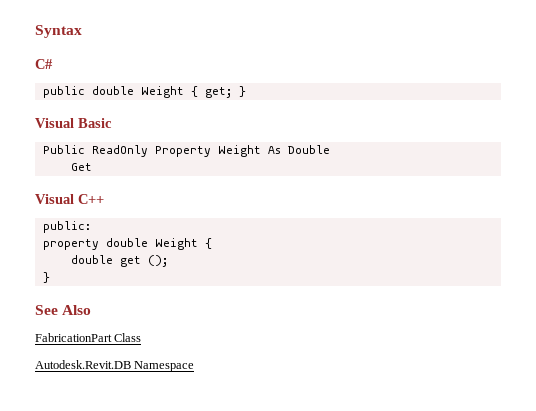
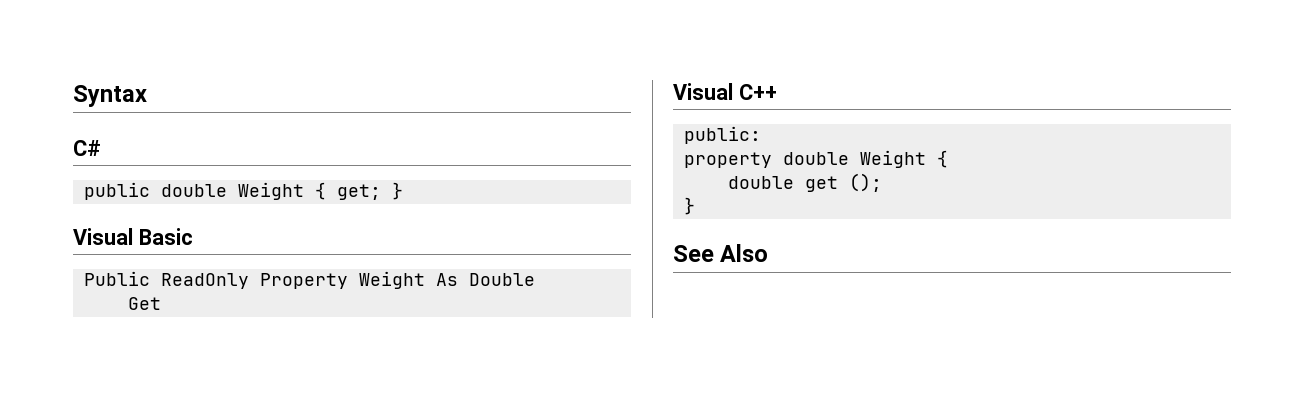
- FabricationPart Class
- Autodesk.Revit.DB Namespace

